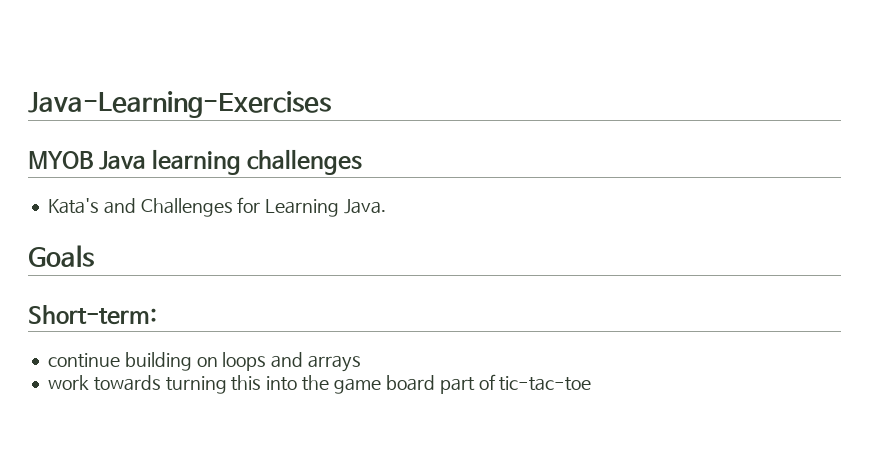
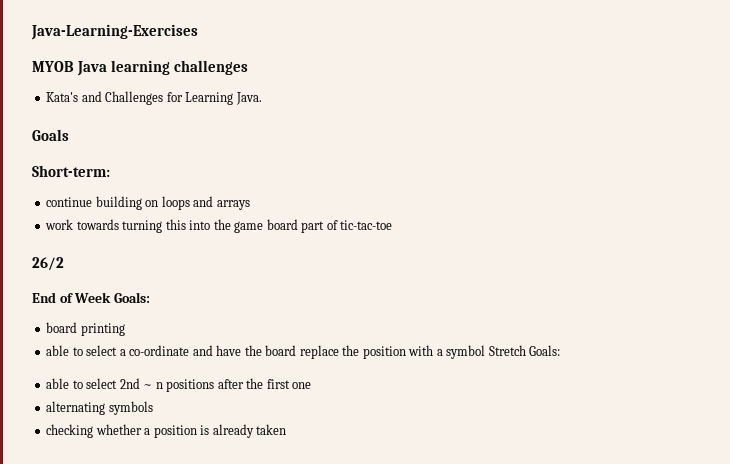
+ 26/2
+ End of Week Goals:
+ board printing
+ able to select a co-ordinate and have the board replace the position with a symbol Stretch Goals:
+ able to select 2nd ~ n positions after the first one
+ alternating symbols
+ checking whether a position is already taken

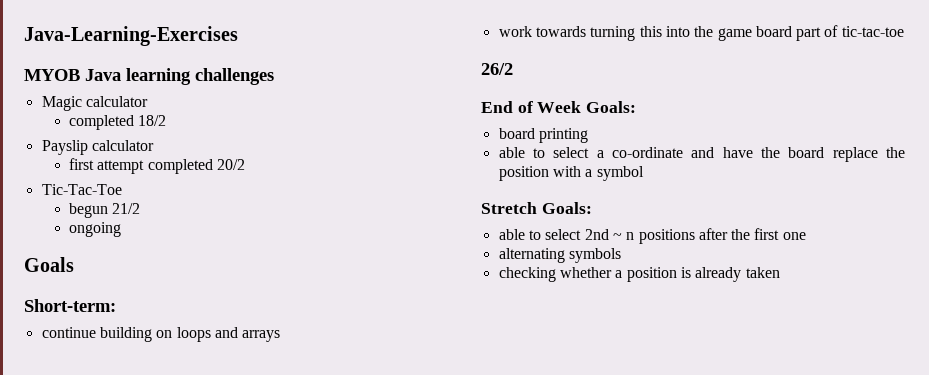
- Kata's and Challenges for Learning Java.
+ Magic calculator
+ completed 18/2
+ Payslip calculator
+ first attempt completed 20/2
+ Tic-Tac-Toe
+ begun 21/2
+ ongoing
- able to select a co-ordinate and have the board replace the position with a symbol Stretch Goals:
+ able to select a co-ordinate and have the board replace the position with a symbol
+ Stretch Goals:

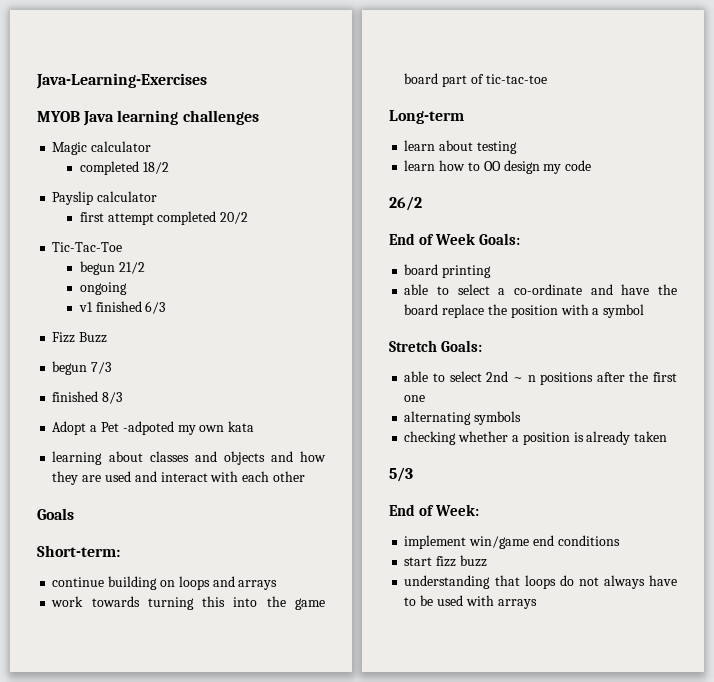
+ v1 finished 6/3
+ Fizz Buzz
+ begun 7/3
+ finished 8/3
+ Adopt a Pet -adpoted my own kata
+ learning about classes and objects and how they are used and interact with each other
+ Long-term
+ learn about testing
+ learn how to OO design my code
+ 5/3
+ End of Week:
+ implement win/game end conditions
+ start fizz buzz
+ understanding that loops do not always have to be used with arrays

